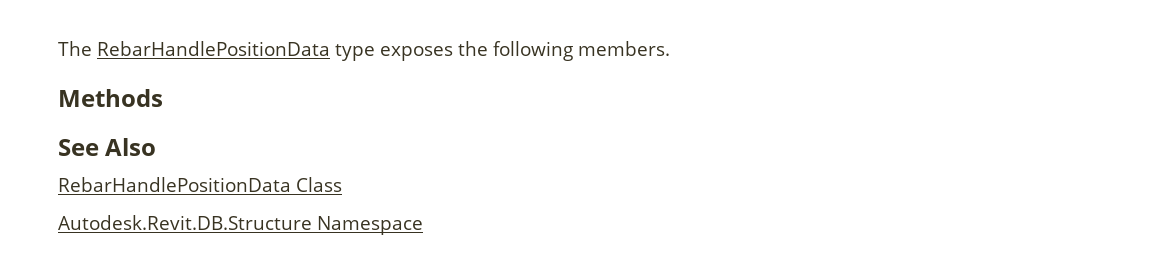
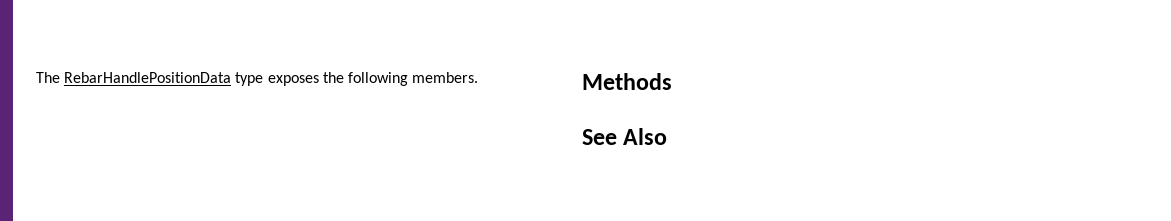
- RebarHandlePositionData Class
- Autodesk.Revit.DB.Structure Namespace

